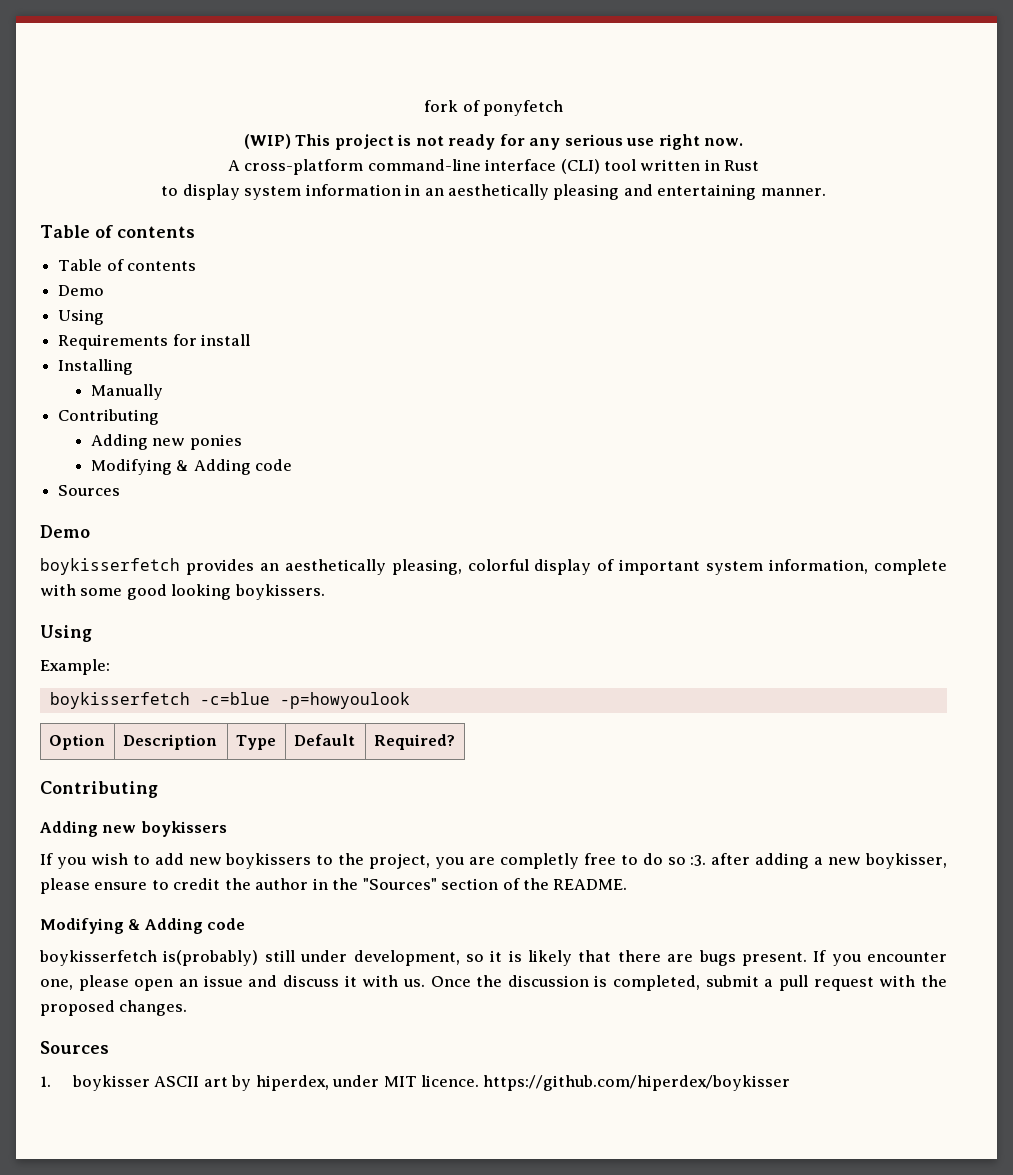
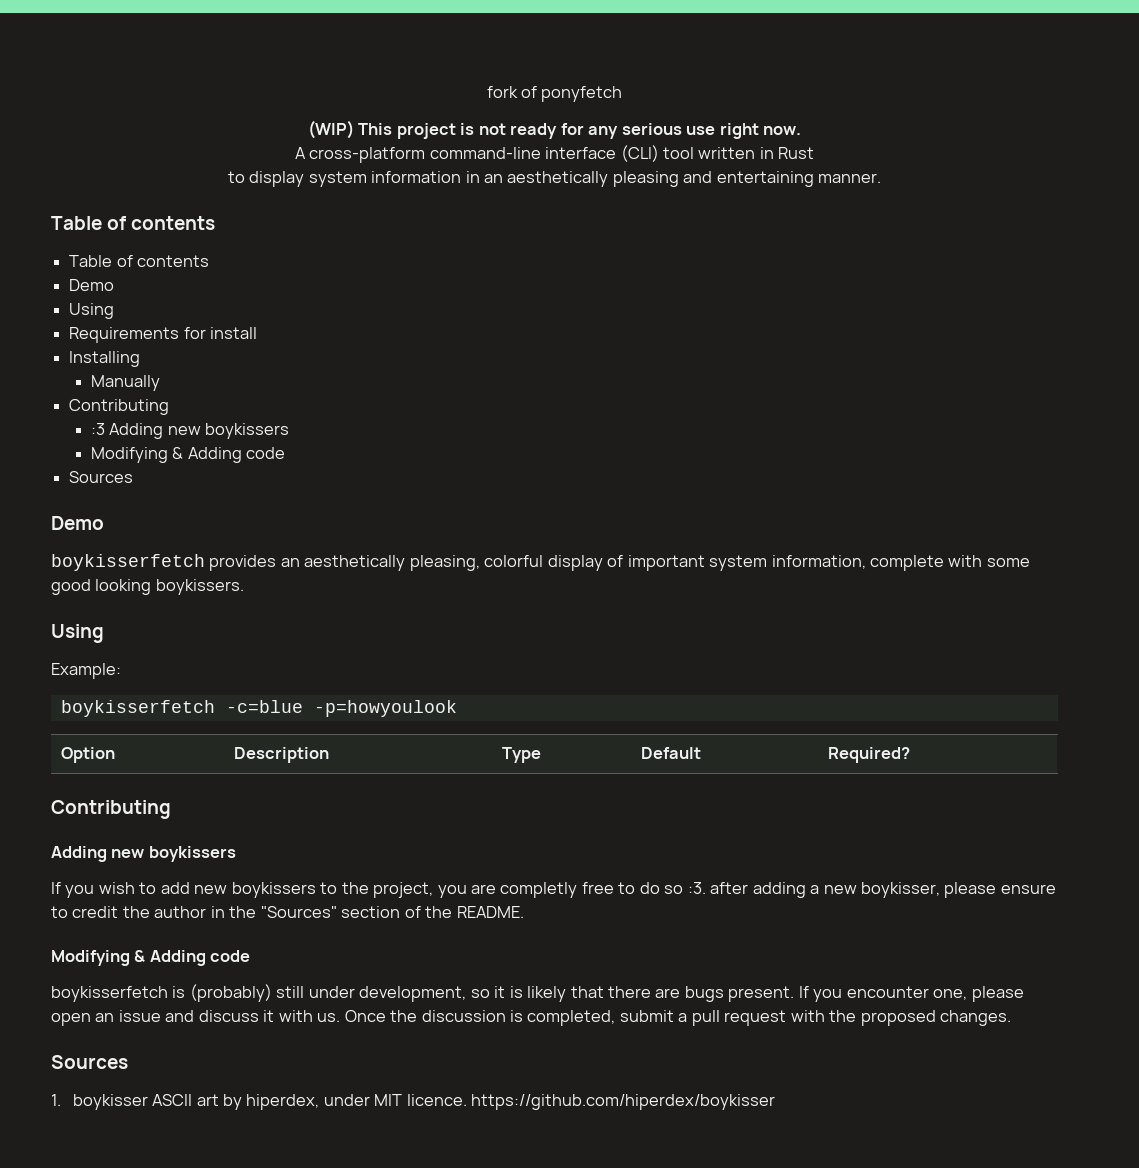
- Adding new ponies
+ :3 Adding new boykissers
- boykisserfetch is(probably) still under development, so it is likely that there are bugs present.
+ boykisserfetch is (probably) still under development, so it is likely that there are bugs present.

